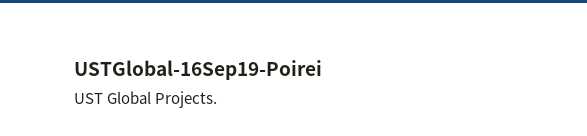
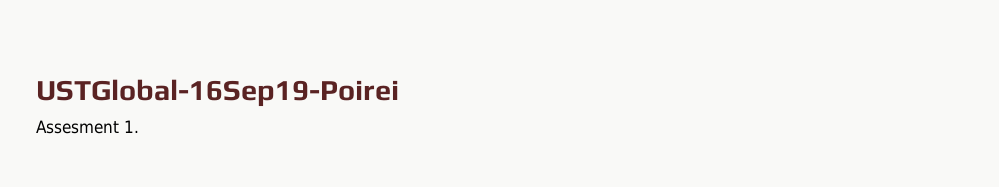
- UST Global Projects.
+ Assesment 1.

